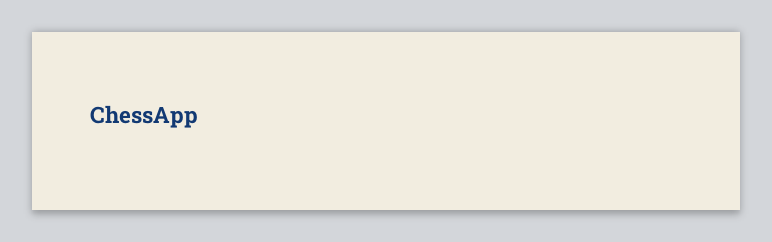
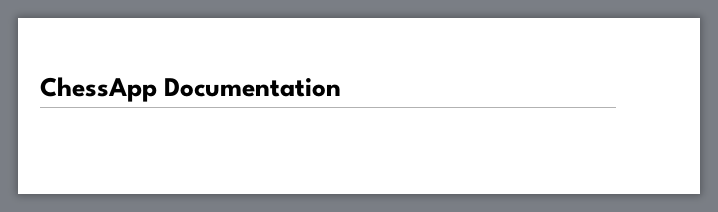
- ChessApp
+ ChessApp Documentation

